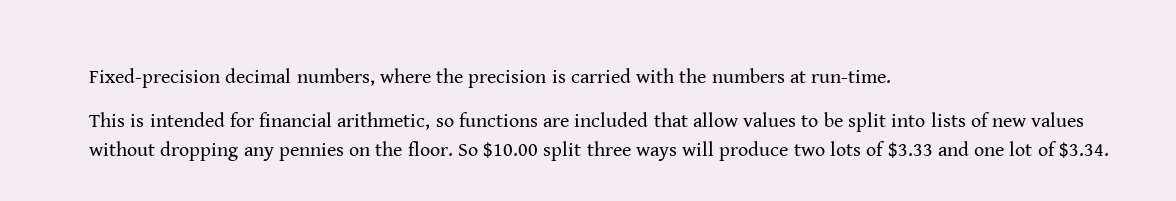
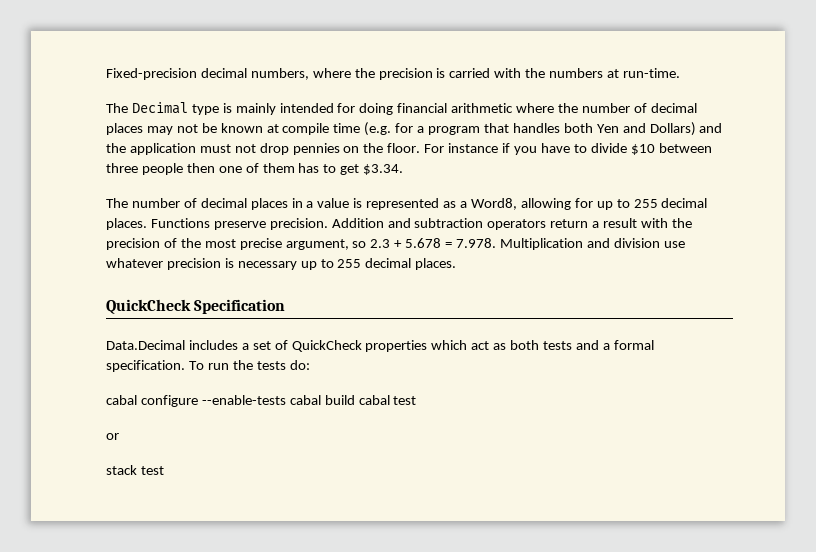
- This is intended for financial arithmetic, so functions are included that allow values to be split into lists of new values without dropping any pennies on the floor. So $10.00 split three ways will produce two lots of $3.33 and one lot of $3.34.
+ The Decimal type is mainly intended for doing financial arithmetic where the number of decimal places may not be known at compile time (e.g. for a program that handles both Yen and Dollars) and the application must not drop pennies on the floor. For instance if you have to divide $10 between three people then one of them has to get $3.34.
+ The number of decimal places in a value is represented as a Word8, allowing for up to 255 decimal places. Functions preserve precision. Addition and subtraction operators return a result with the precision of the most precise argument, so 2.3 + 5.678 = 7.978. Multiplication and division use whatever precision is necessary up to 255 decimal places.
+ QuickCheck Specification
+ Data.Decimal includes a set of QuickCheck properties which act as both tests and a formal specification. To run the tests do:
+ cabal configure --enable-tests cabal build cabal test
+ or
+ stack test

